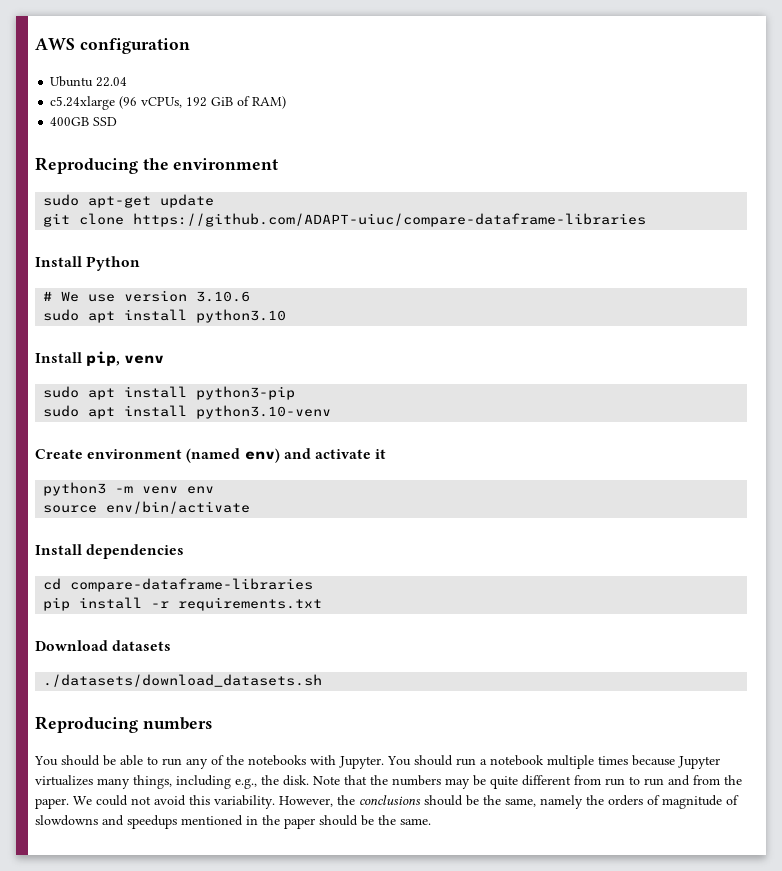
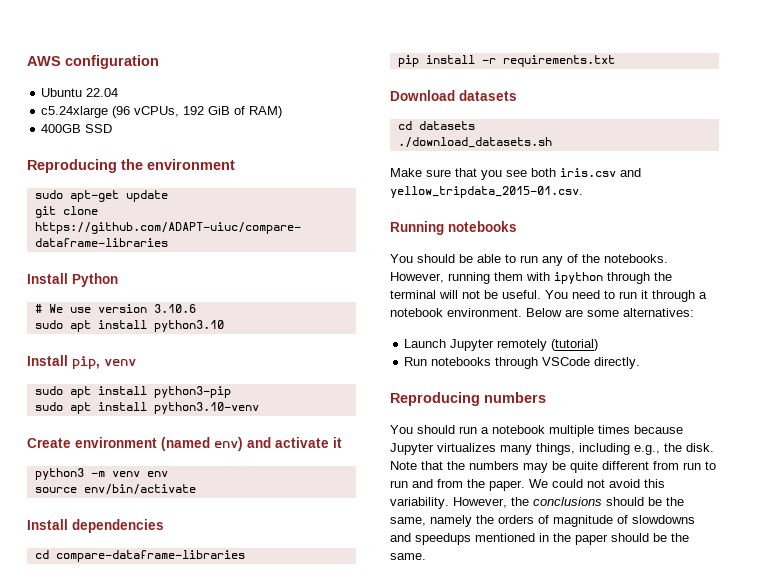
- ./datasets/download_datasets.sh
- Reproducing numbers
+ cd datasets
+ ./download_datasets.sh
+ Make sure that you see both iris.csv and yellow_tripdata_2015-01.csv.
+ Running notebooks
- You should be able to run any of the notebooks with Jupyter. You should run a notebook multiple times because Jupyter virtualizes many things, including e.g., the disk.
+ You should be able to run any of the notebooks. However, running them with ipython through the terminal will not be useful. You need to run it through a notebook environment. Below are some alternatives:
+ Launch Jupyter remotely (tutorial)
+ Run notebooks through VSCode directly.
+ Reproducing numbers
+ You should run a notebook multiple times because Jupyter virtualizes many things, including e.g., the disk.

